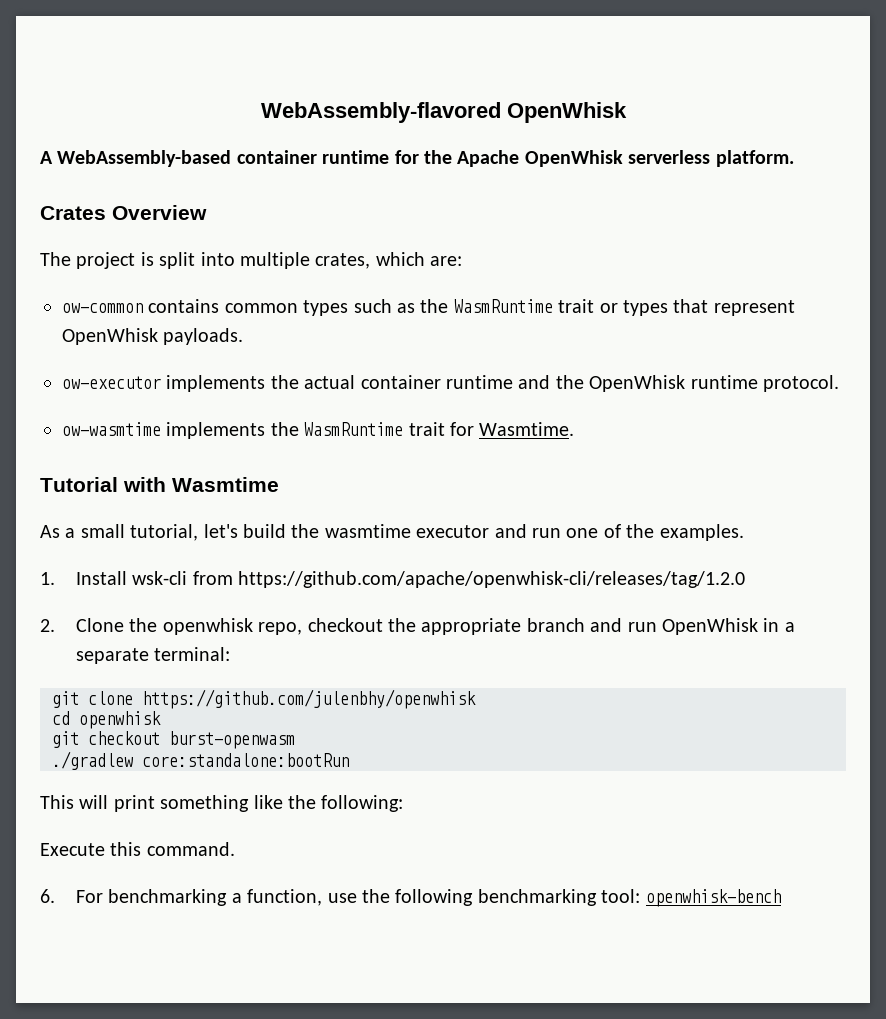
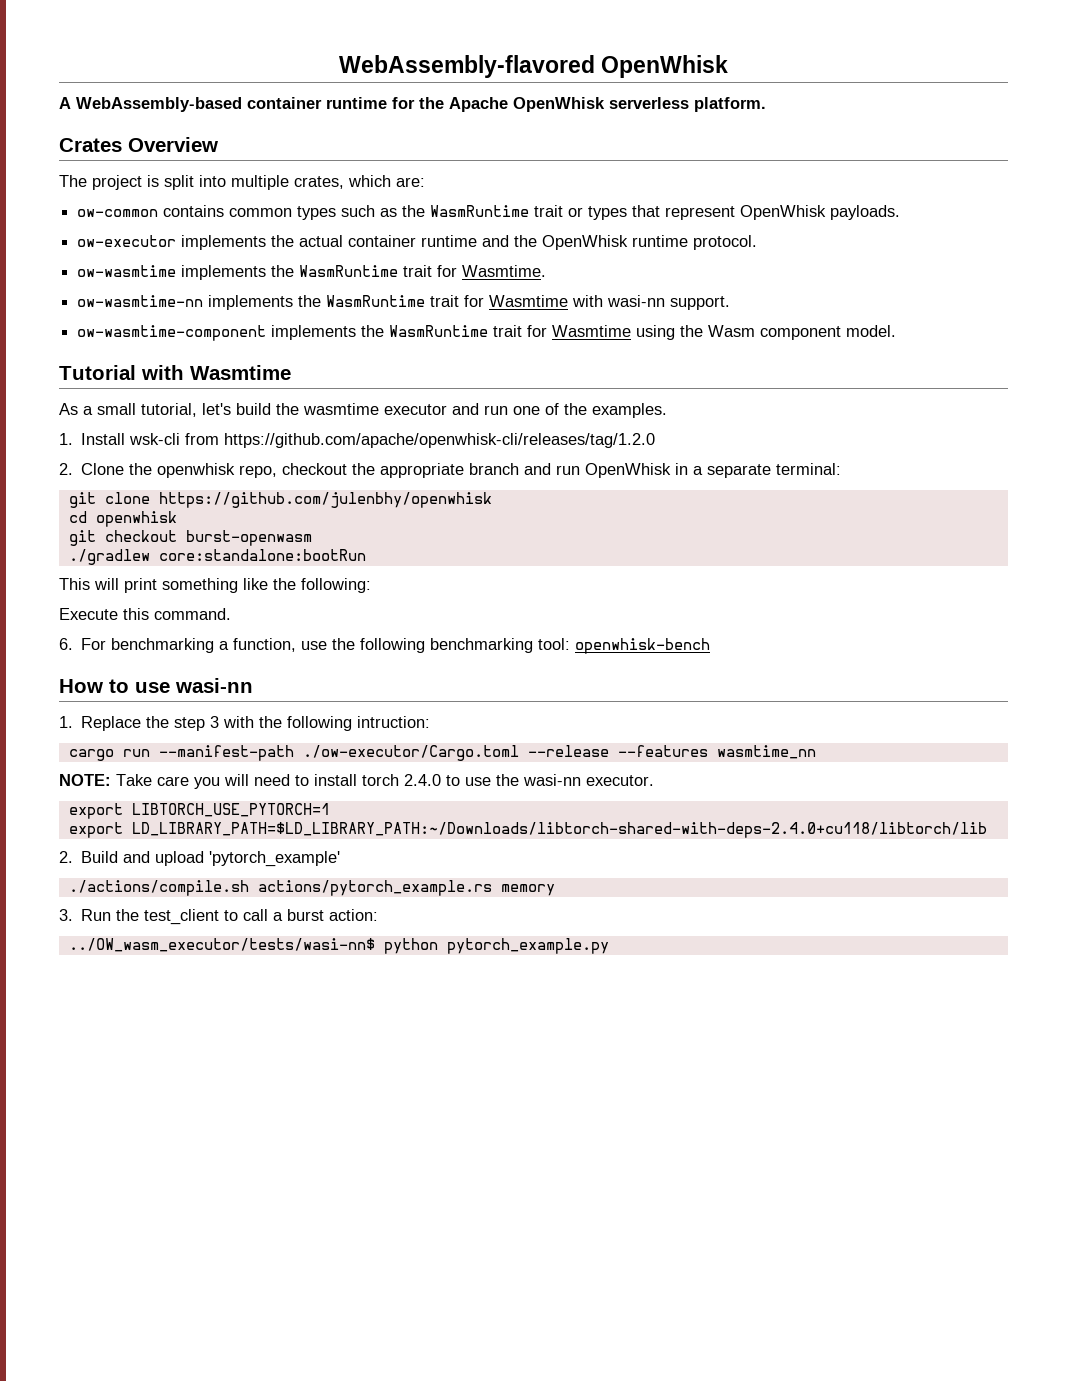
+ ow-wasmtime-nn implements the WasmRuntime trait for Wasmtime with wasi-nn support.
+ ow-wasmtime-component implements the WasmRuntime trait for Wasmtime using the Wasm component model.
+ How to use wasi-nn
+ 1. Replace the step 3 with the following intruction:
+ cargo run --manifest-path ./ow-executor/Cargo.toml --release --features wasmtime_nn
+ NOTE: Take care you will need to install torch 2.4.0 to use the wasi-nn executor.
+ export LIBTORCH_USE_PYTORCH=1
+ export LD_LIBRARY_PATH=$LD_LIBRARY_PATH:~/Downloads/libtorch-shared-with-deps-2.4.0+cu118/libtorch/lib
+ 2. Build and upload 'pytorch_example'
+ ./actions/compile.sh actions/pytorch_example.rs memory
+ 3. Run the test_client to call a burst action:
+ ../OW_wasm_executor/tests/wasi-nn$ python pytorch_example.py

